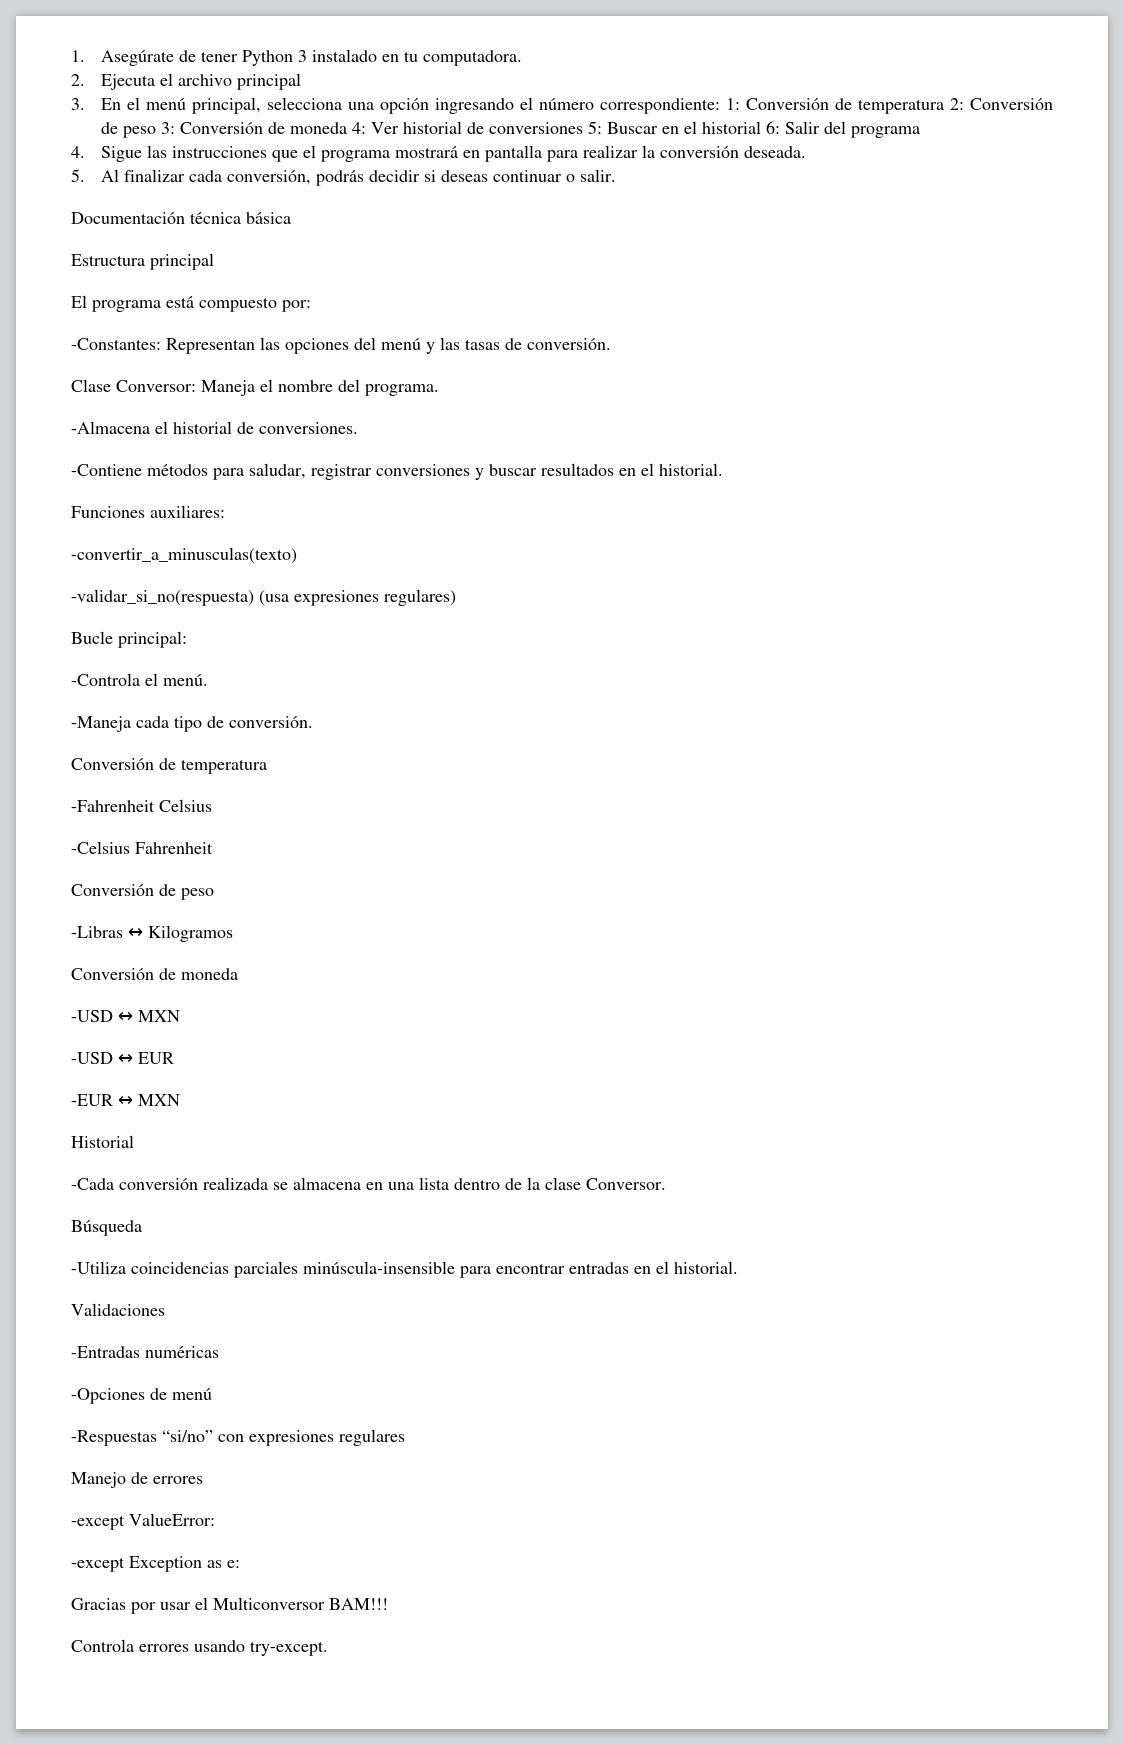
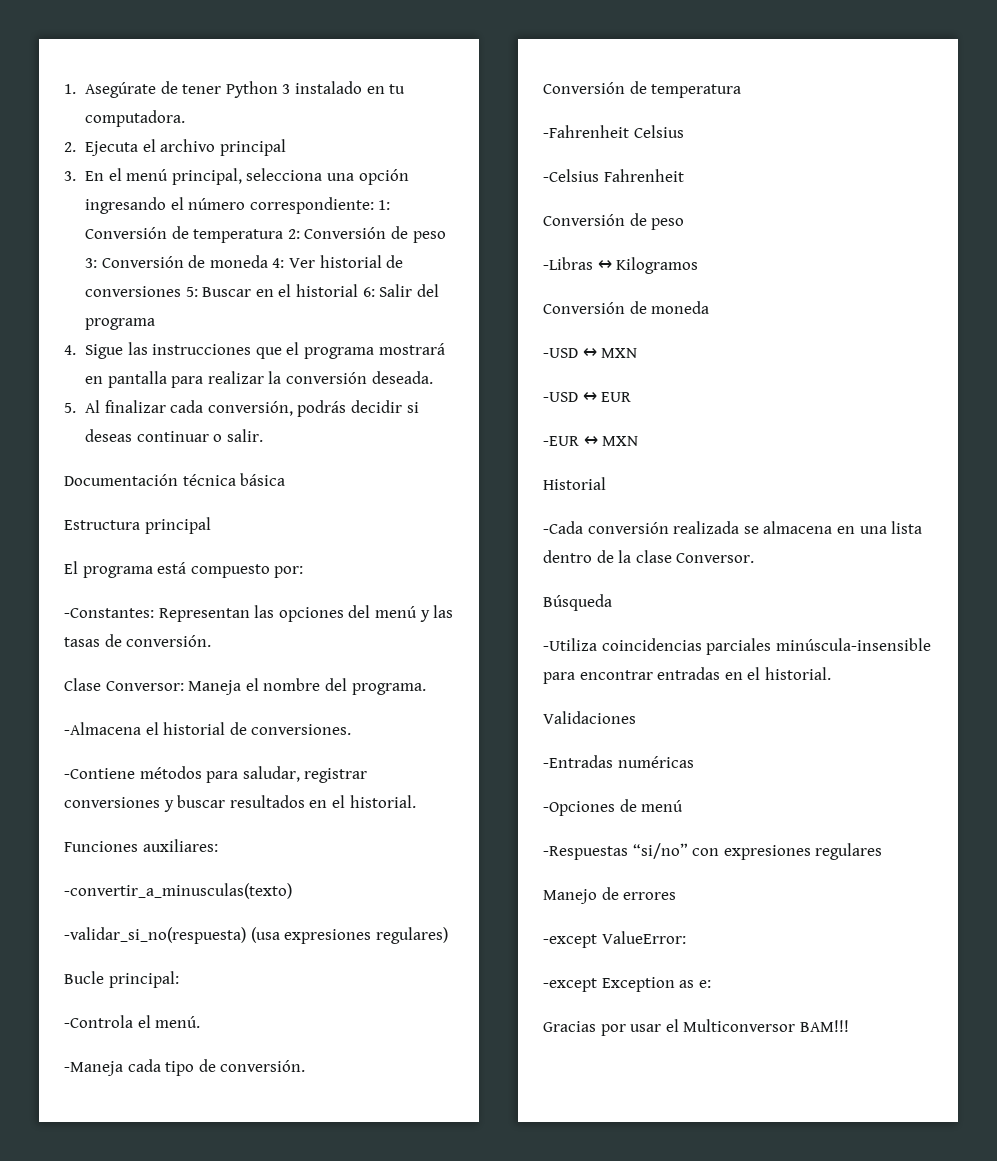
- Controla errores usando try-except.

